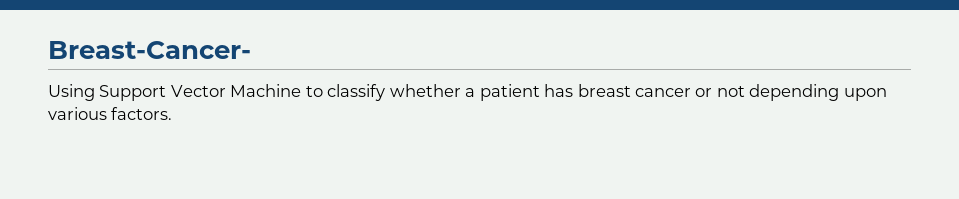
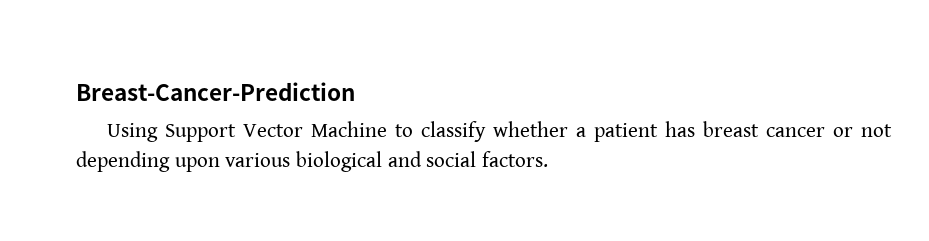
- Breast-Cancer-
+ Breast-Cancer-Prediction
- Using Support Vector Machine to classify whether a patient has breast cancer or not depending upon various factors.
+ Using Support Vector Machine to classify whether a patient has breast cancer or not depending upon various biological and social factors.

